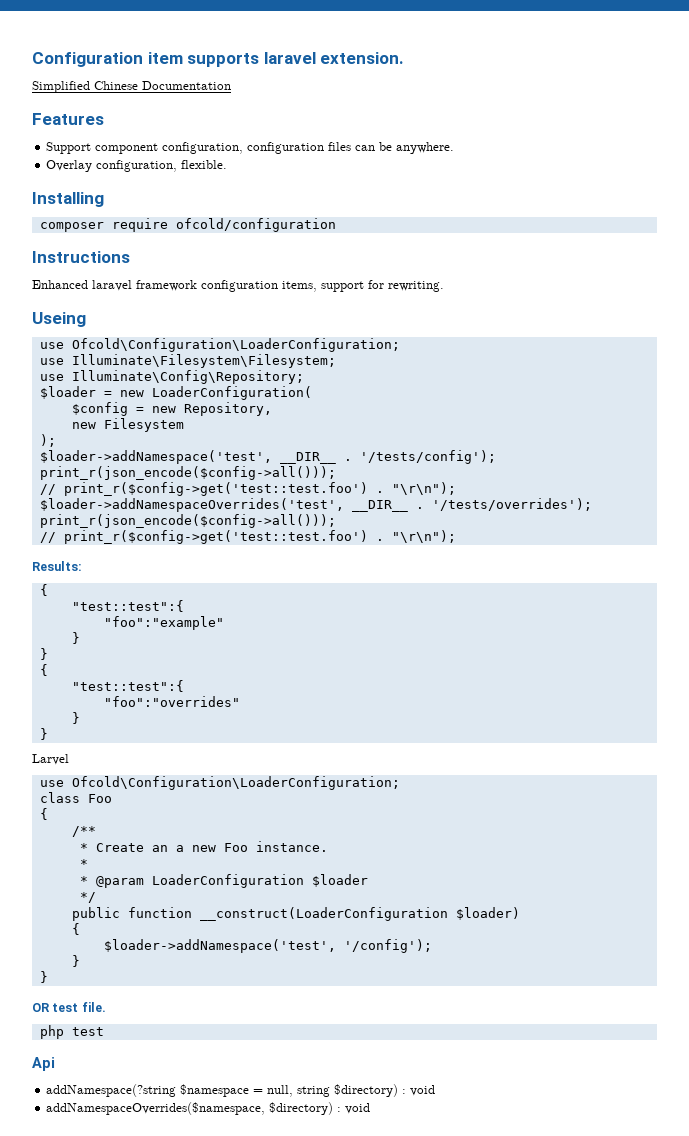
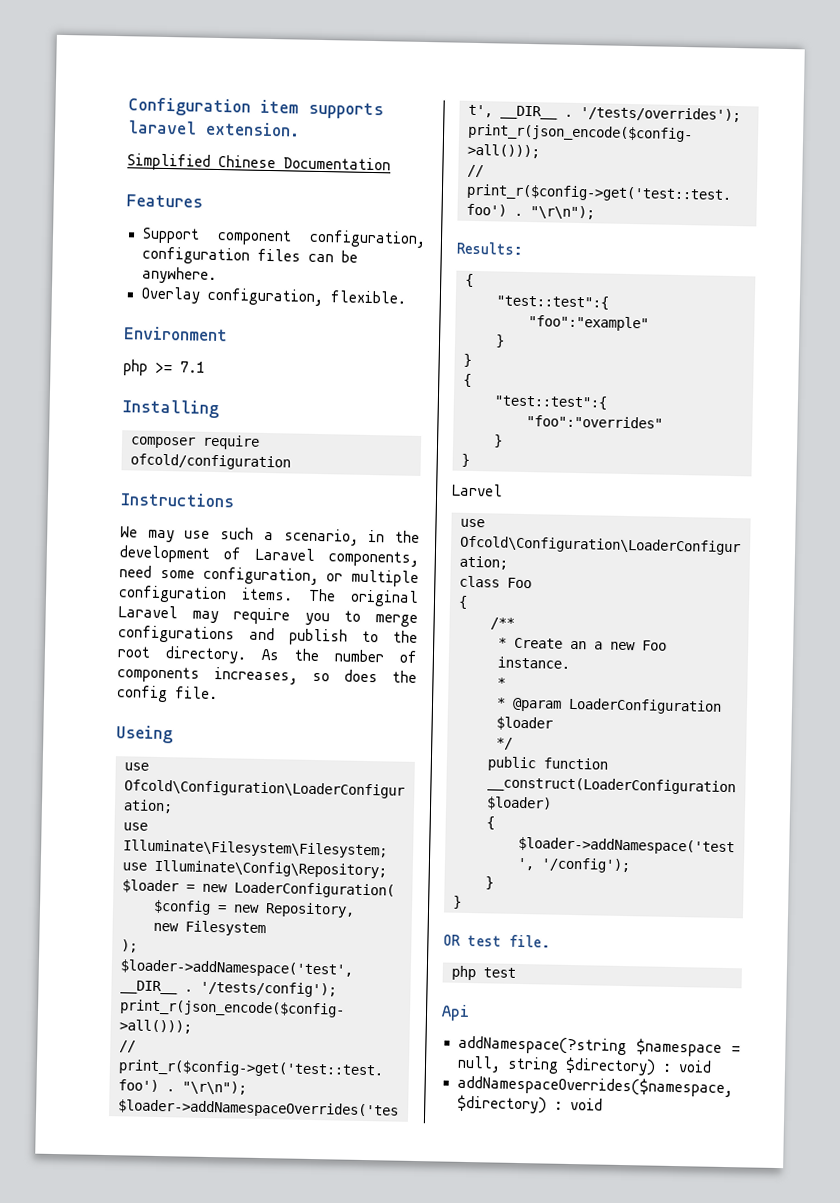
+ Environment
+ php >= 7.1
- Enhanced laravel framework configuration items, support for rewriting.
+ We may use such a scenario, in the development of Laravel components, need some configuration, or multiple configuration items. The original Laravel may require you to merge configurations and publish to the root directory. As the number of components increases, so does the config file.

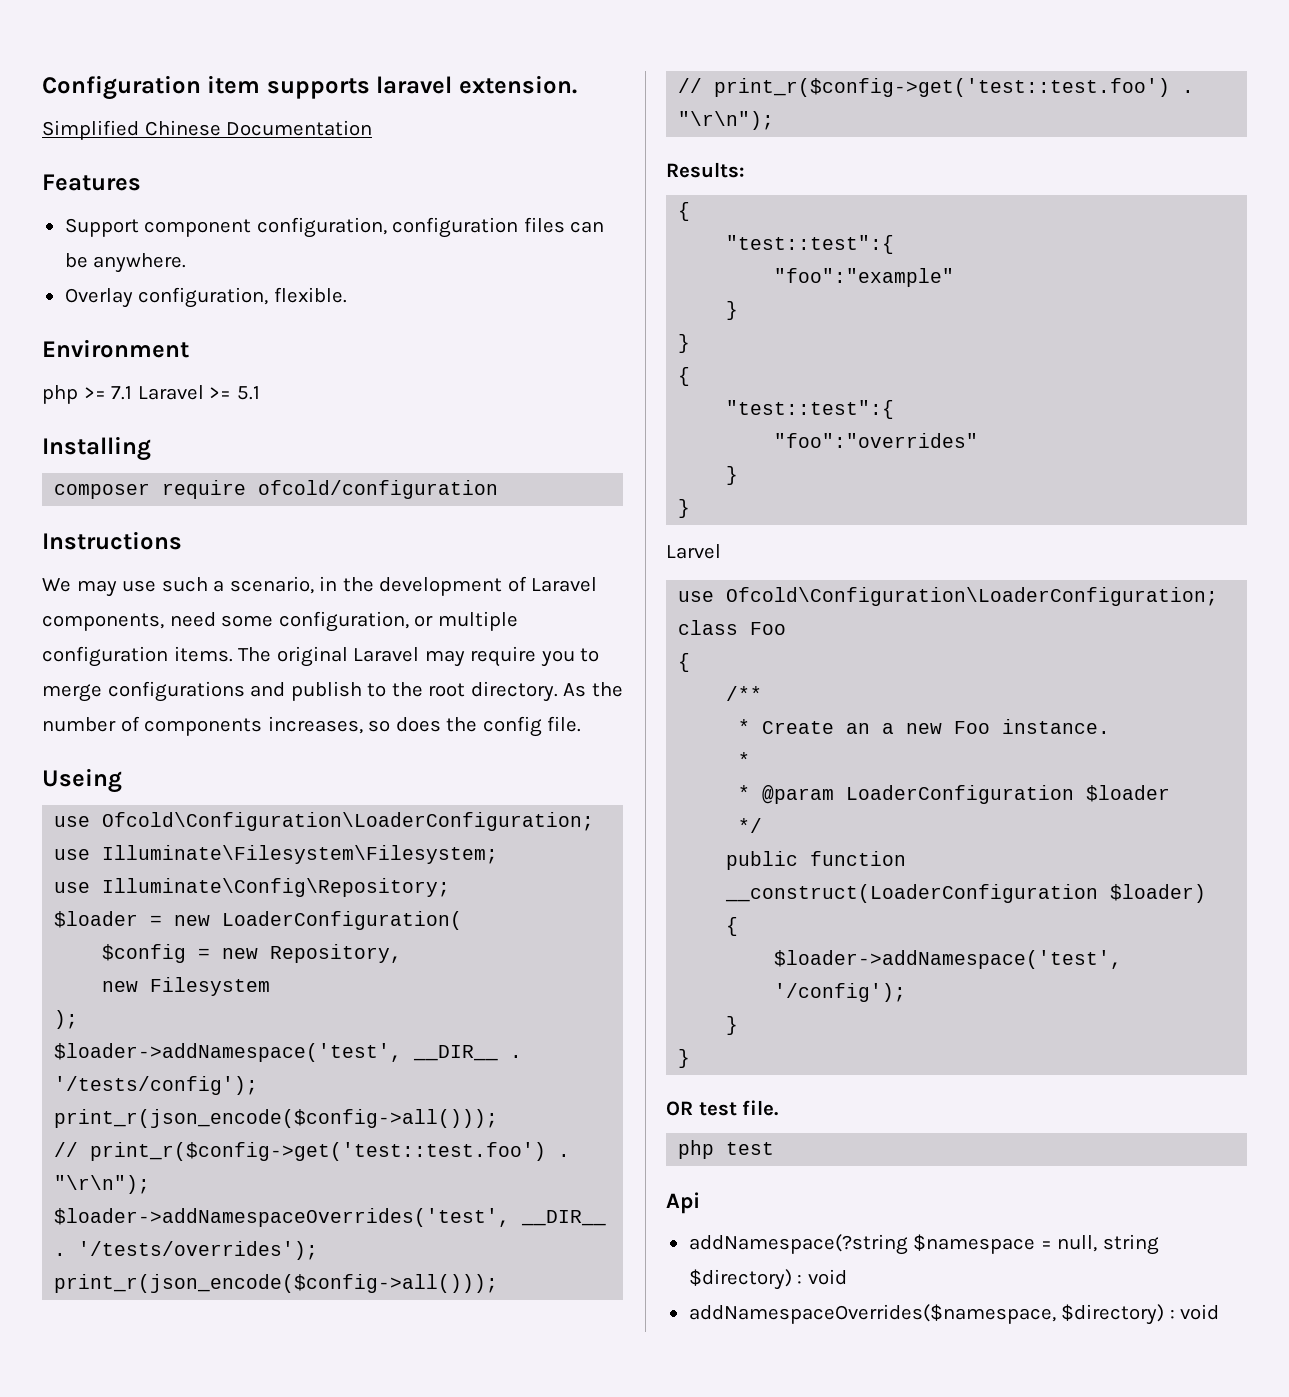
- php >= 7.1
+ php >= 7.1 Laravel >= 5.1

